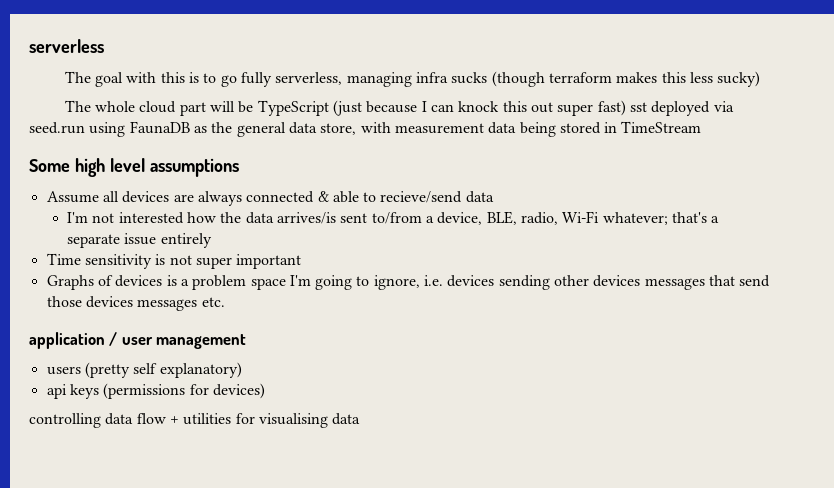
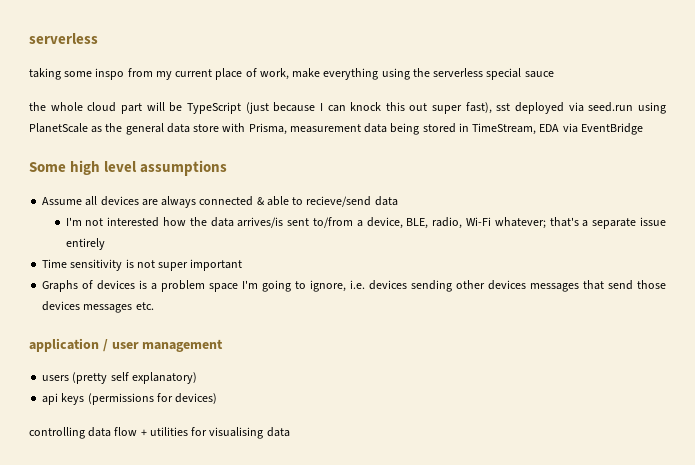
- The goal with this is to go fully serverless, managing infra sucks (though terraform makes this less sucky)
- The whole cloud part will be TypeScript (just because I can knock this out super fast) sst deployed via seed.run using FaunaDB as the general data store, with measurement data being stored in TimeStream
+ taking some inspo from my current place of work, make everything using the serverless special sauce
+ the whole cloud part will be TypeScript (just because I can knock this out super fast), sst deployed via seed.run using PlanetScale as the general data store with Prisma, measurement data being stored in TimeStream, EDA via EventBridge

